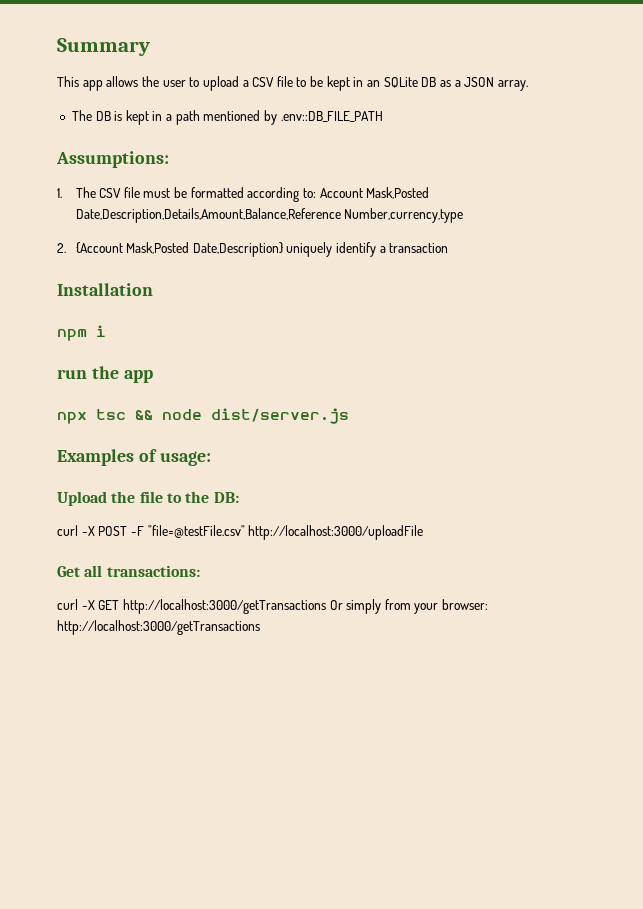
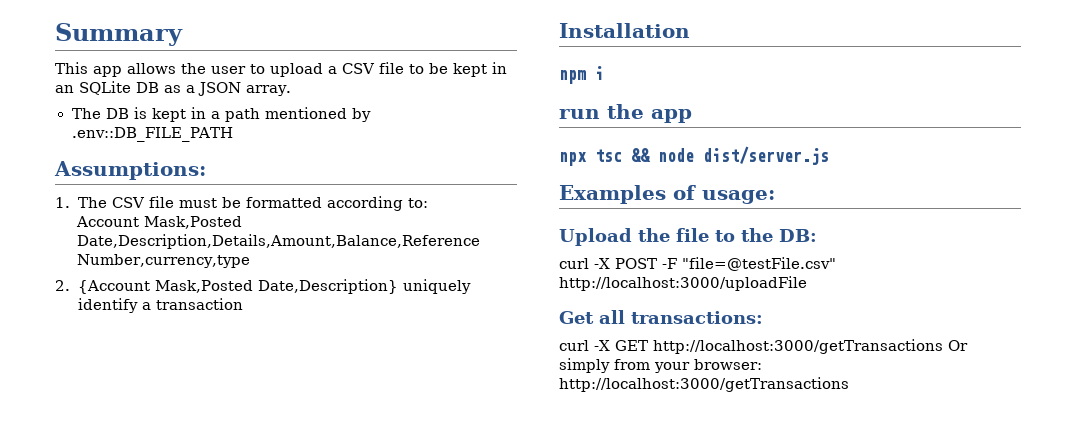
- 1. The CSV file must be formatted according to: Account Mask,Posted Date,Description,Details,Amount,Balance,Reference Number,currency,type
+ 1. The CSV file must be formatted according to:
+ Account Mask,Posted Date,Description,Details,Amount,Balance,Reference Number,currency,type

